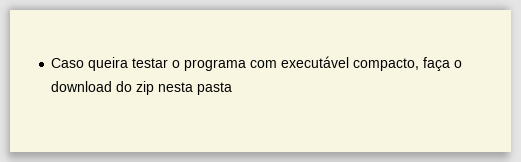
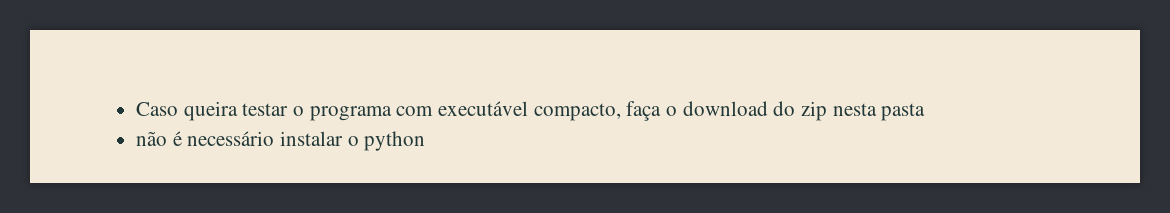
+ não é necessário instalar o python

